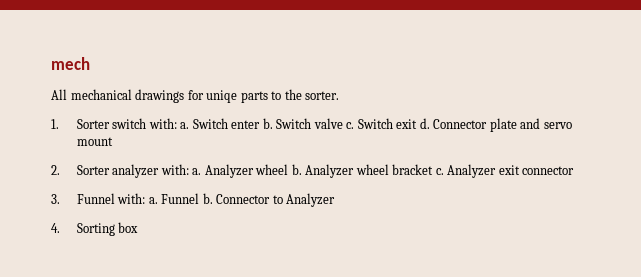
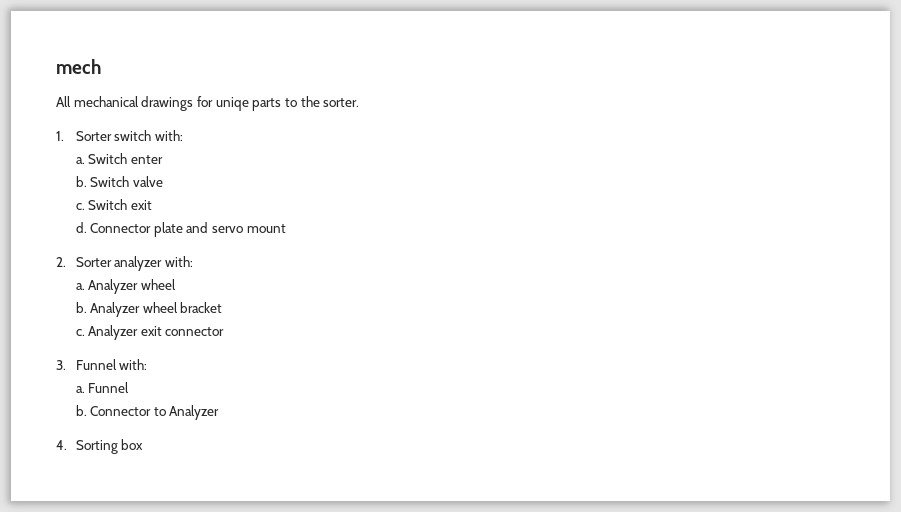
- 1. Sorter switch with: a.
+ 1. Sorter switch with:
+ a.
- Switch enter b.
+ Switch enter
+ b.
- Switch valve c.
+ Switch valve
+ c.
- Switch exit d.
+ Switch exit
+ d.
- 2. Sorter analyzer with: a. Analyzer wheel b.
+ 2. Sorter analyzer with:
+ a. Analyzer wheel
+ b.
- Analyzer wheel bracket c.
+ Analyzer wheel bracket
+ c.
- 3. Funnel with: a. Funnel b.
+ 3. Funnel with:
+ a. Funnel
+ b.

